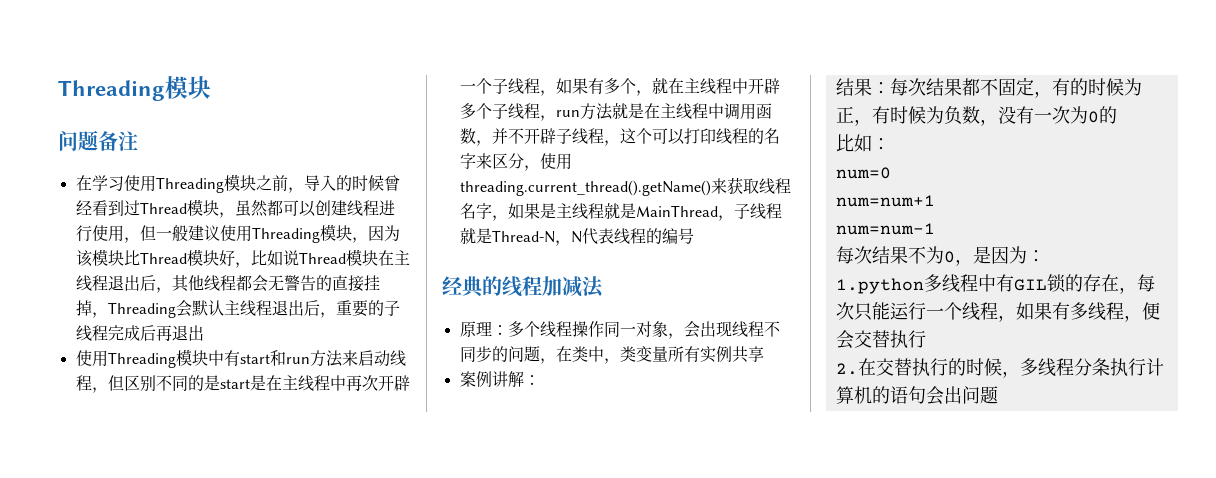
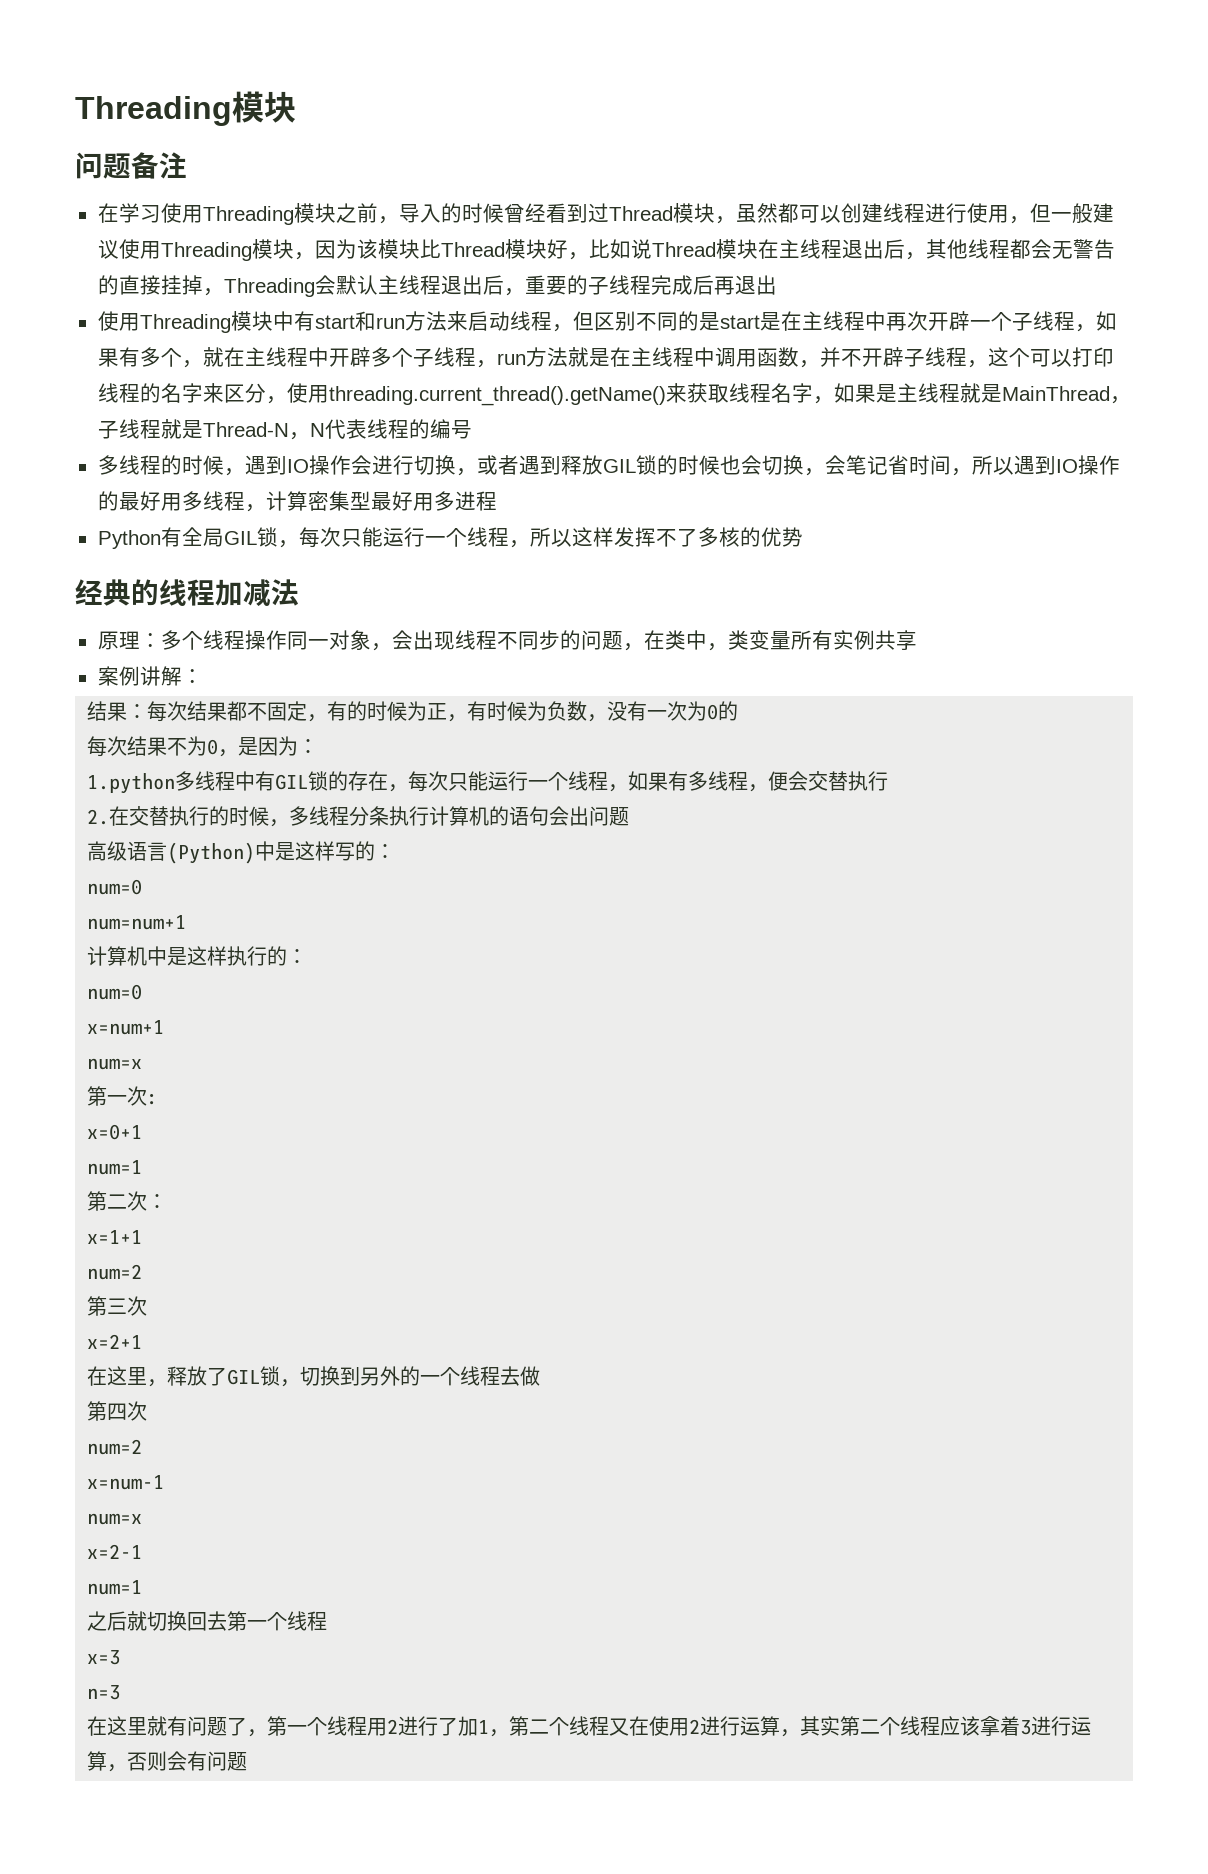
+ 多线程的时候，遇到IO操作会进行切换，或者遇到释放GIL锁的时候也会切换，会笔记省时间，所以遇到IO操作的最好用多线程，计算密集型最好用多进程
+ Python有全局GIL锁，每次只能运行一个线程，所以这样发挥不了多核的优势
- 比如：
- num=0
- num=num+1
- num=num-1
+ 高级语言(Python)中是这样写的：
+ num=0
+ num=num+1
+ 计算机中是这样执行的：
+ num=0
+ x=num+1
+ num=x
+ 第一次:
+ x=0+1
+ num=1
+ 第二次：
+ x=1+1
+ num=2
+ 第三次
+ x=2+1
+ 在这里，释放了GIL锁，切换到另外的一个线程去做
+ 第四次
+ num=2
+ x=num-1
+ num=x
+ x=2-1
+ num=1
+ 之后就切换回去第一个线程
+ x=3
+ n=3
+ 在这里就有问题了，第一个线程用2进行了加1，第二个线程又在使用2进行运算，其实第二个线程应该拿着3进行运算，否则会有问题

